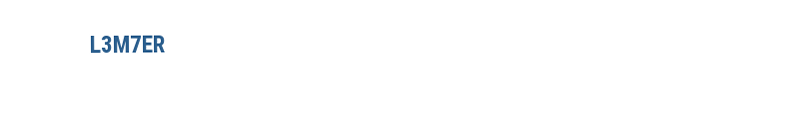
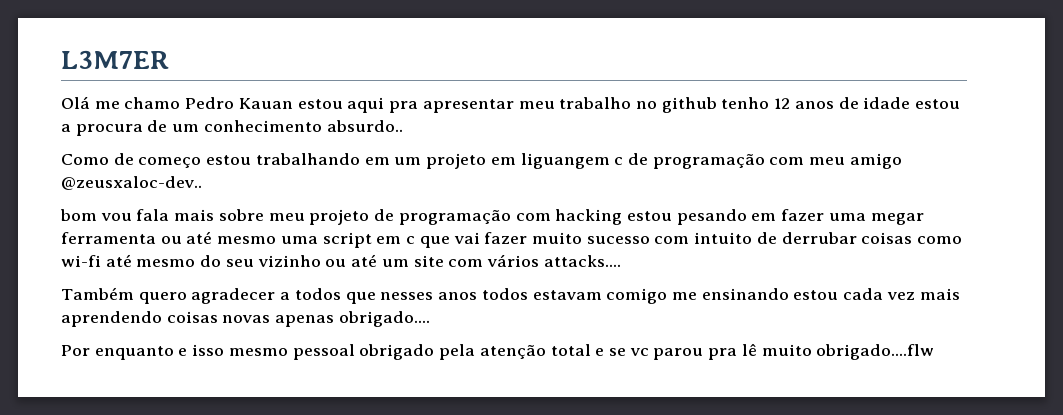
+ Olá me chamo Pedro Kauan estou aqui pra apresentar meu trabalho no github tenho 12 anos de idade estou a procura de um conhecimento absurdo..
+ Como de começo estou trabalhando em um projeto em liguangem c de programação com meu amigo @zeusxaloc-dev..
+ bom vou fala mais sobre meu projeto de programação com hacking estou pesando em fazer uma megar ferramenta ou até mesmo uma script em c que vai fazer muito sucesso com intuito de derrubar coisas como wi-fi até mesmo do seu vizinho ou até um site com vários attacks....
+ Também quero agradecer a todos que nesses anos todos estavam comigo me ensinando estou cada vez mais aprendendo coisas novas apenas obrigado....
+ Por enquanto e isso mesmo pessoal obrigado pela atenção total e se vc parou pra lê muito obrigado....flw

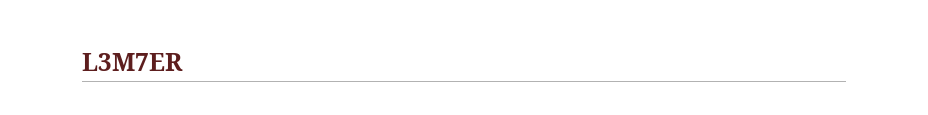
- Olá me chamo Pedro Kauan estou aqui pra apresentar meu trabalho no github tenho 12 anos de idade estou a procura de um conhecimento absurdo..
- Como de começo estou trabalhando em um projeto em liguangem c de programação com meu amigo @zeusxaloc-dev..
- bom vou fala mais sobre meu projeto de programação com hacking estou pesando em fazer uma megar ferramenta ou até mesmo uma script em c que vai fazer muito sucesso com intuito de derrubar coisas como wi-fi até mesmo do seu vizinho ou até um site com vários attacks....
- Também quero agradecer a todos que nesses anos todos estavam comigo me ensinando estou cada vez mais aprendendo coisas novas apenas obrigado....
- Por enquanto e isso mesmo pessoal obrigado pela atenção total e se vc parou pra lê muito obrigado....flw

